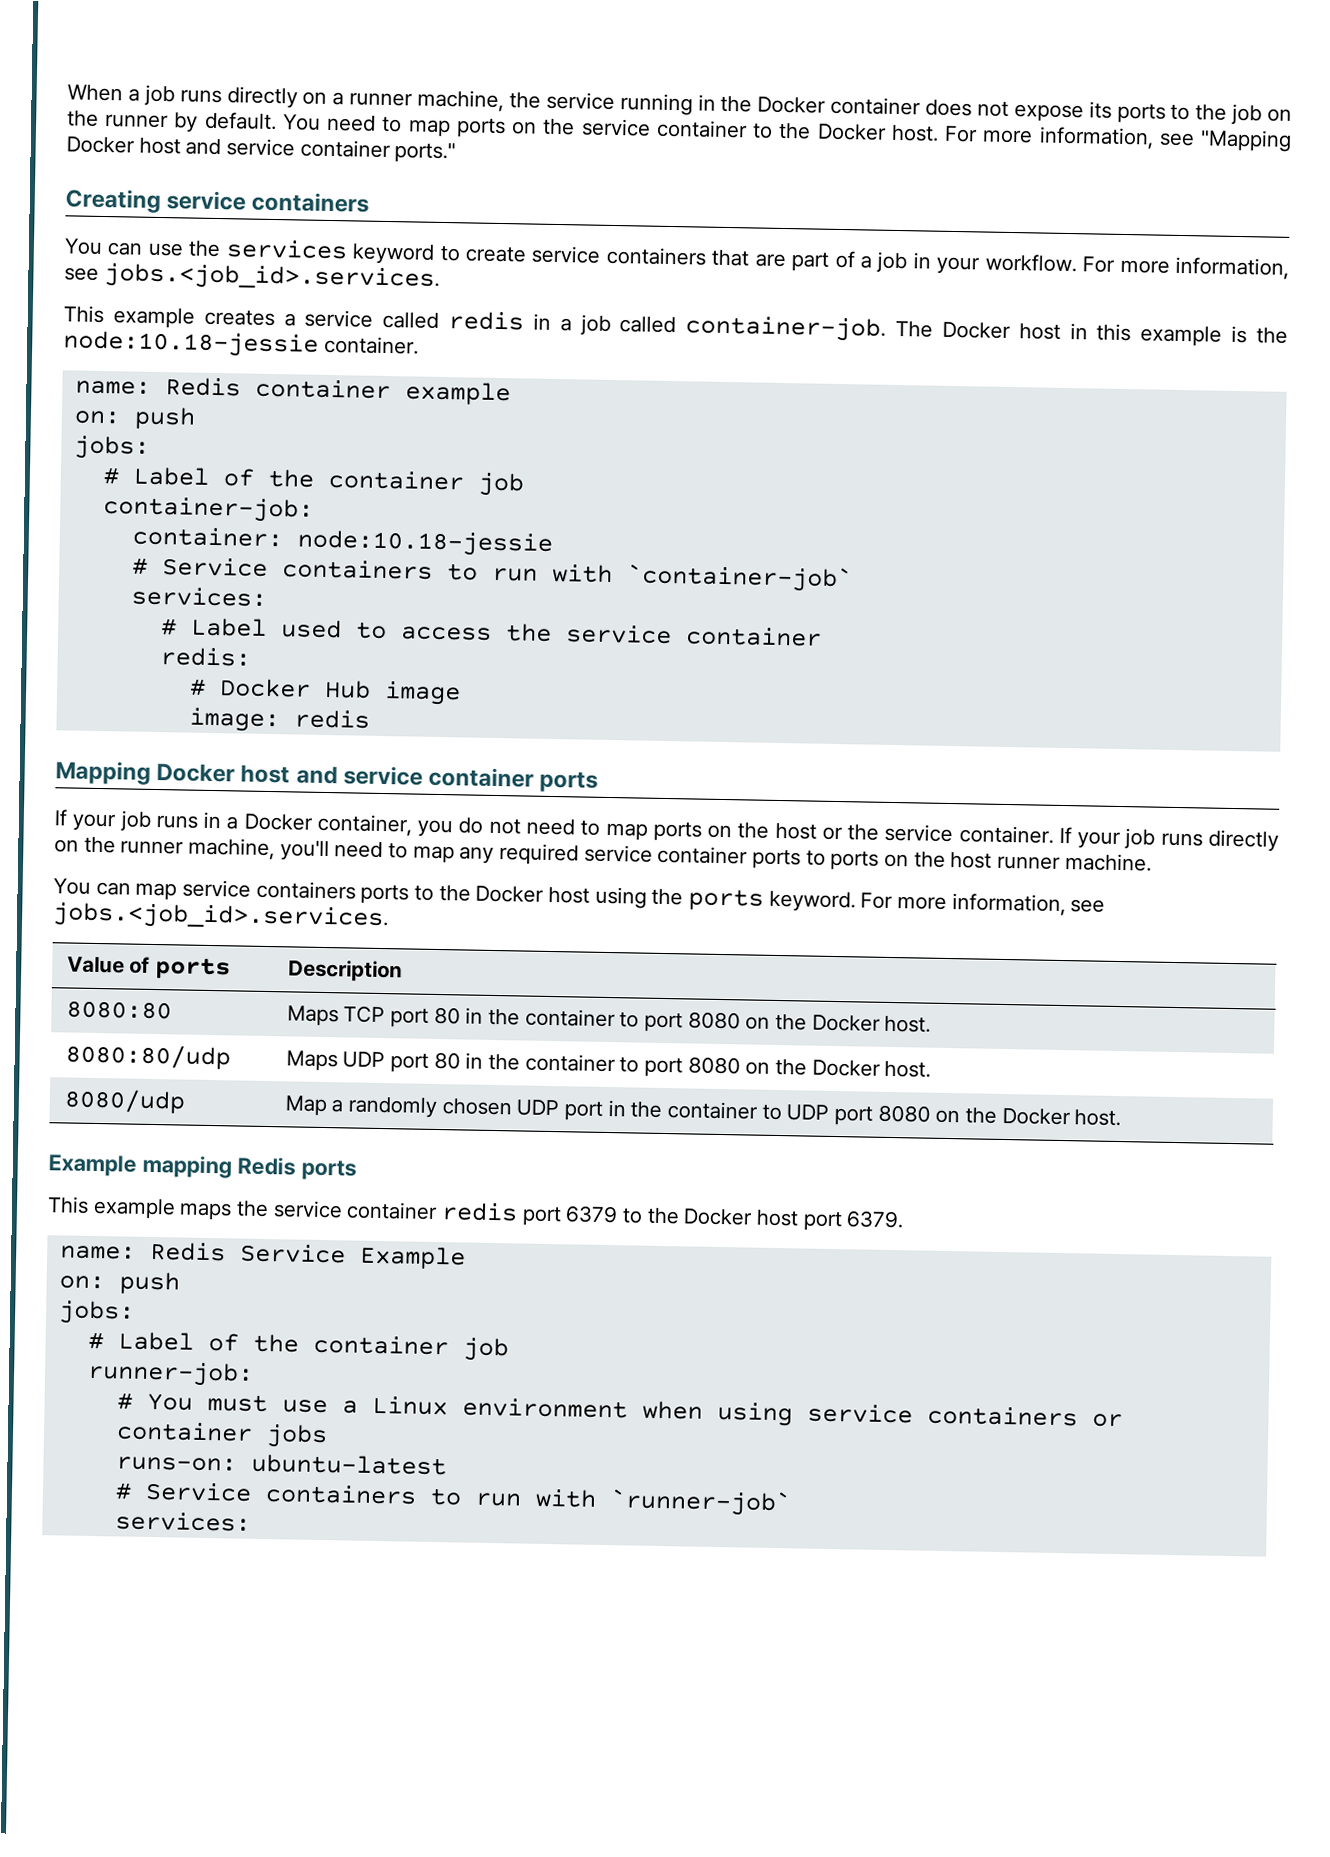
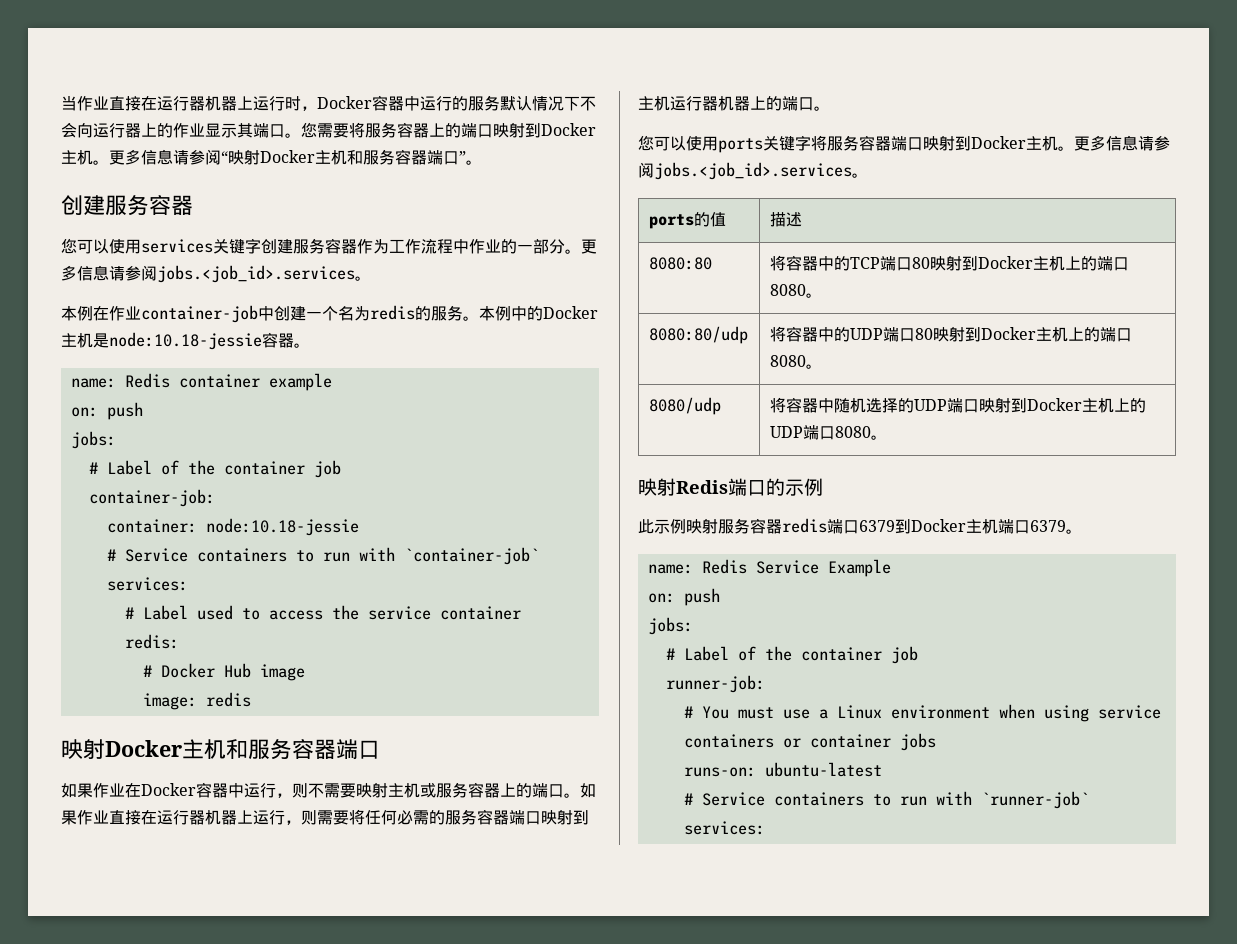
- When a job runs directly on a runner machine, the service running in the Docker container does not expose its ports to the job on the runner by default. You need to map ports on the service container to the Docker host. For more information, see "Mapping Docker host and service container ports."
- Creating service containers
- You can use the services keyword to create service containers that are part of a job in your workflow. For more information, see jobs.<job_id>.services.
- This example creates a service called redis in a job called container-job. The Docker host in this example is the node:10.18-jessie container.
+ 当作业直接在运行器机器上运行时，Docker容器中运行的服务默认情况下不会向运行器上的作业显示其端口。您需要将服务容器上的端口映射到Docker主机。更多信息请参阅“映射Docker主机和服务容器端口”。
+ 创建服务容器
+ 您可以使用services关键字创建服务容器作为工作流程中作业的一部分。更多信息请参阅jobs.<job_id>.services。
+ 本例在作业container-job中创建一个名为redis的服务。本例中的Docker主机是node:10.18-jessie容器。
  image: redis
- Mapping Docker host and service container ports
- If your job runs in a Docker container, you do not need to map ports on the host or the service container. If your job runs directly on the runner machine, you'll need to map any required service container ports to ports on the host runner machine.
- You can map service containers ports to the Docker host using the ports keyword. For more information, see jobs.<job_id>.services.
- Value of ports | Description
- 8080:80 | Maps TCP port 80 in the container to port 8080 on the Docker host.
- 8080:80/udp | Maps UDP port 80 in the container to port 8080 on the Docker host.
- 8080/udp | Map a randomly chosen UDP port in the container to UDP port 8080 on the Docker host.
- Example mapping Redis ports
- This example maps the service container redis port 6379 to the Docker host port 6379.
+ 映射Docker主机和服务容器端口
+ 如果作业在Docker容器中运行，则不需要映射主机或服务容器上的端口。如果作业直接在运行器机器上运行，则需要将任何必需的服务容器端口映射到主机运行器机器上的端口。
+ 您可以使用ports关键字将服务容器端口映射到Docker主机。更多信息请参阅jobs.<job_id>.services。
+ ports的值 | 描述
+ 8080:80 | 将容器中的TCP端口80映射到Docker主机上的端口8080。
+ 8080:80/udp | 将容器中的UDP端口80映射到Docker主机上的端口8080。
+ 8080/udp | 将容器中随机选择的UDP端口映射到Docker主机上的UDP端口8080。
+ 映射Redis端口的示例
+ 此示例映射服务容器redis端口6379到Docker主机端口6379。

